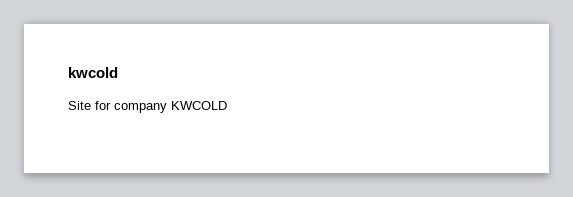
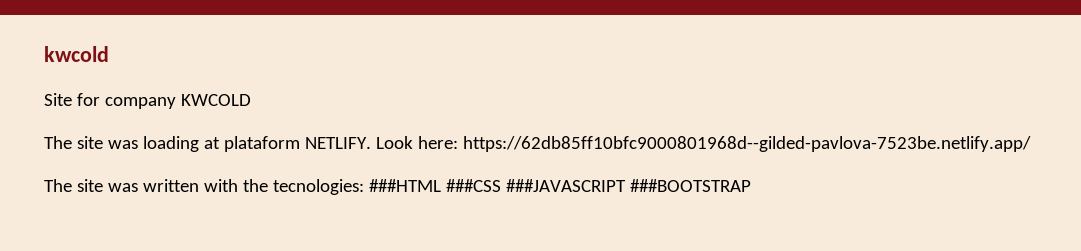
+ The site was loading at plataform NETLIFY. Look here: https://62db85ff10bfc9000801968d--gilded-pavlova-7523be.netlify.app/
+ The site was written with the tecnologies: ###HTML ###CSS ###JAVASCRIPT ###BOOTSTRAP

